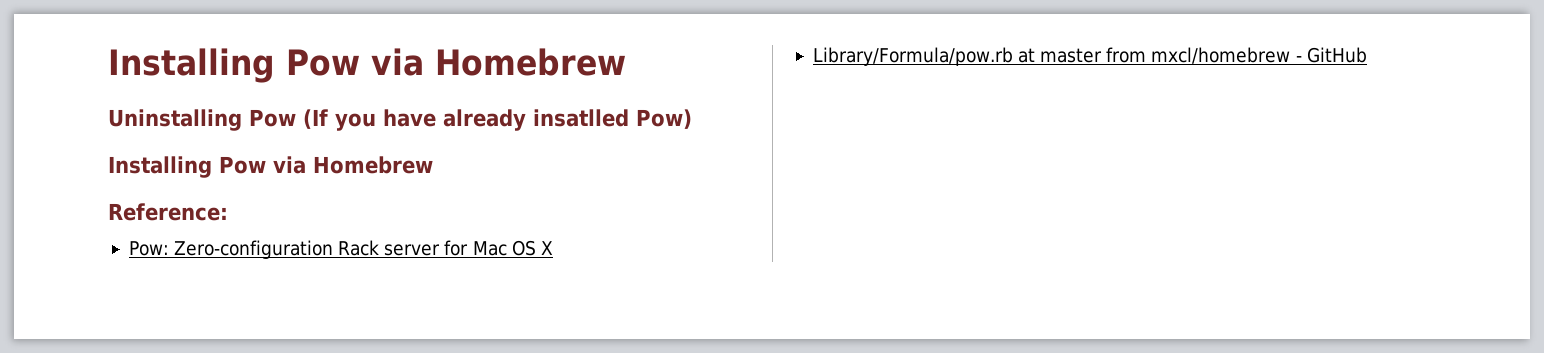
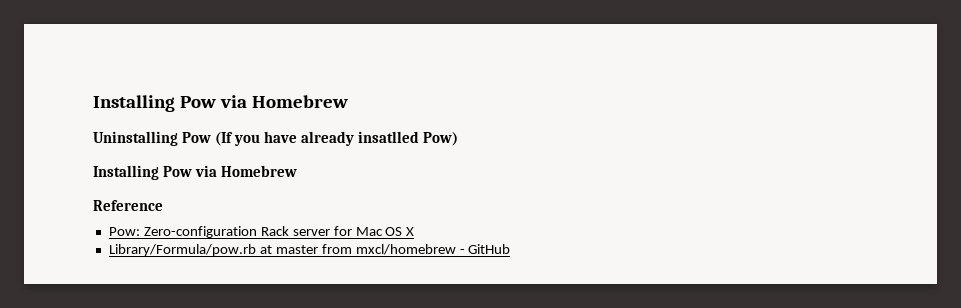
- Reference:
+ Reference

